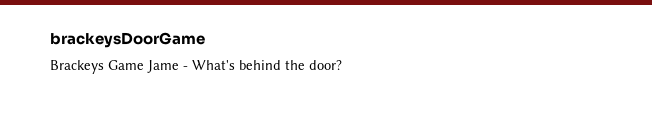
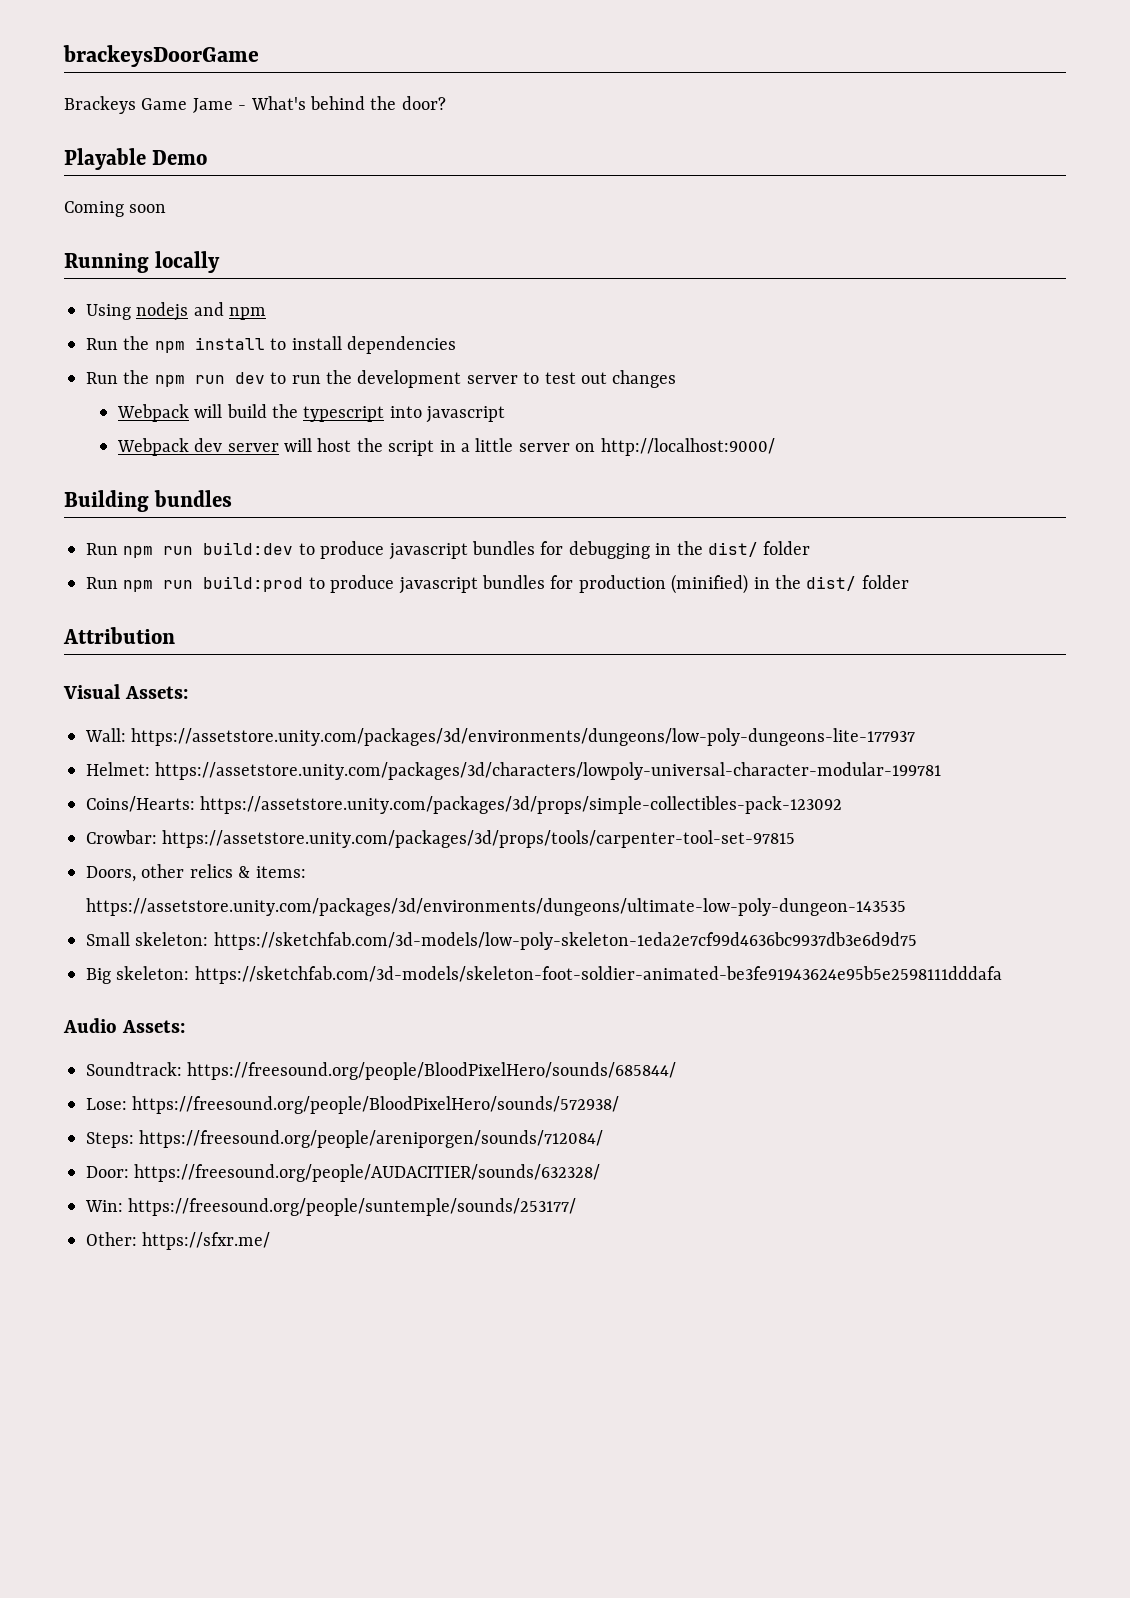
+ Playable Demo
+ Coming soon
+ Running locally
+ Using nodejs and npm
+ Run the npm install to install dependencies
+ Run the npm run dev to run the development server to test out changes
+ Webpack will build the typescript into javascript
+ Webpack dev server will host the script in a little server on http://localhost:9000/
+ Building bundles
+ Run npm run build:dev to produce javascript bundles for debugging in the dist/ folder
+ Run npm run build:prod to produce javascript bundles for production (minified) in the dist/ folder
+ Attribution
+ Visual Assets:
+ Wall: https://assetstore.unity.com/packages/3d/environments/dungeons/low-poly-dungeons-lite-177937
+ Helmet: https://assetstore.unity.com/packages/3d/characters/lowpoly-universal-character-modular-199781
+ Coins/Hearts: https://assetstore.unity.com/packages/3d/props/simple-collectibles-pack-123092
+ Crowbar: https://assetstore.unity.com/packages/3d/props/tools/carpenter-tool-set-97815
+ Doors, other relics & items: https://assetstore.unity.com/packages/3d/environments/dungeons/ultimate-low-poly-dungeon-143535
+ Small skeleton: https://sketchfab.com/3d-models/low-poly-skeleton-1eda2e7cf99d4636bc9937db3e6d9d75
+ Big skeleton: https://sketchfab.com/3d-models/skeleton-foot-soldier-animated-be3fe91943624e95b5e2598111dddafa
+ Audio Assets:
+ Soundtrack: https://freesound.org/people/BloodPixelHero/sounds/685844/
+ Lose: https://freesound.org/people/BloodPixelHero/sounds/572938/
+ Steps: https://freesound.org/people/areniporgen/sounds/712084/
+ Door: https://freesound.org/people/AUDACITIER/sounds/632328/
+ Win: https://freesound.org/people/suntemple/sounds/253177/
+ Other: https://sfxr.me/

